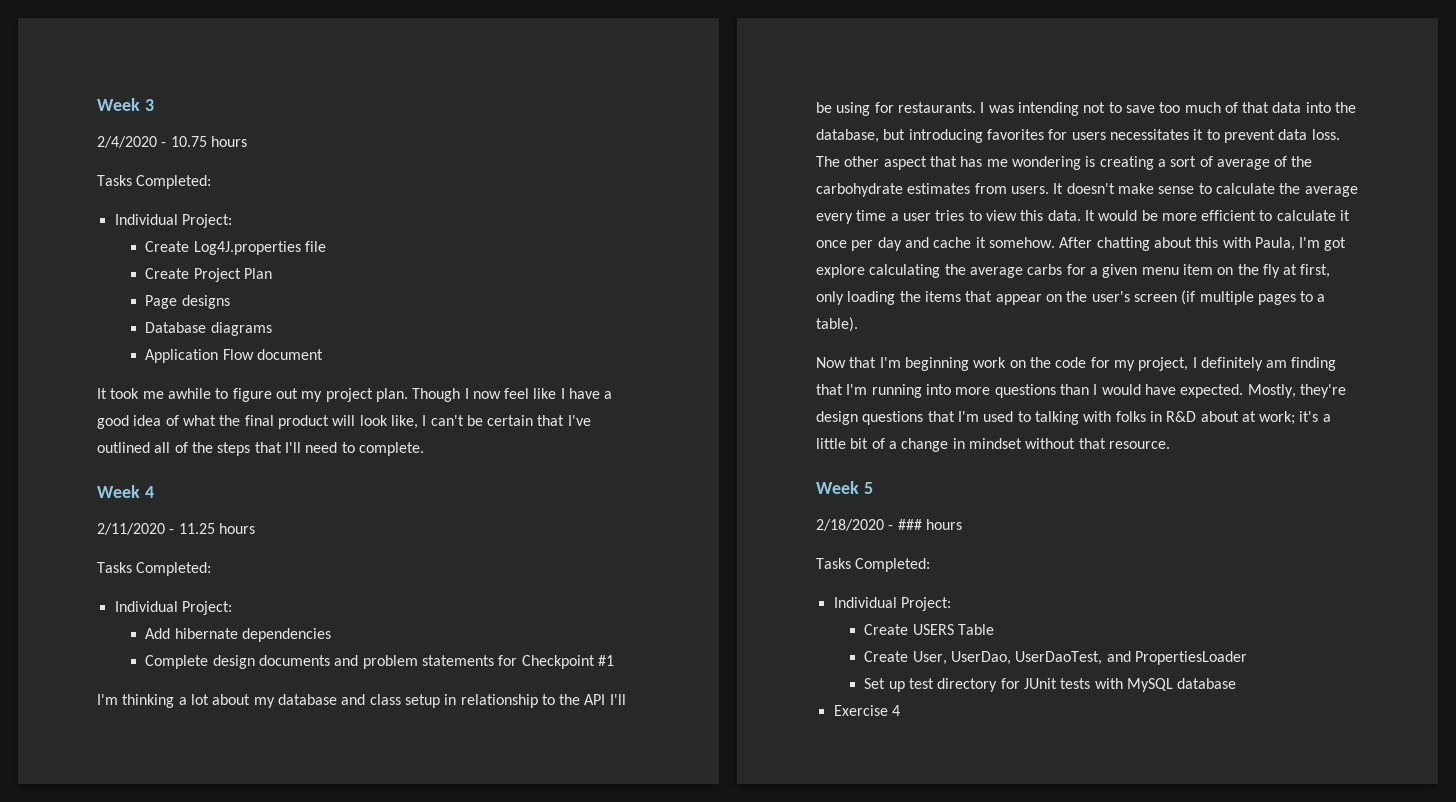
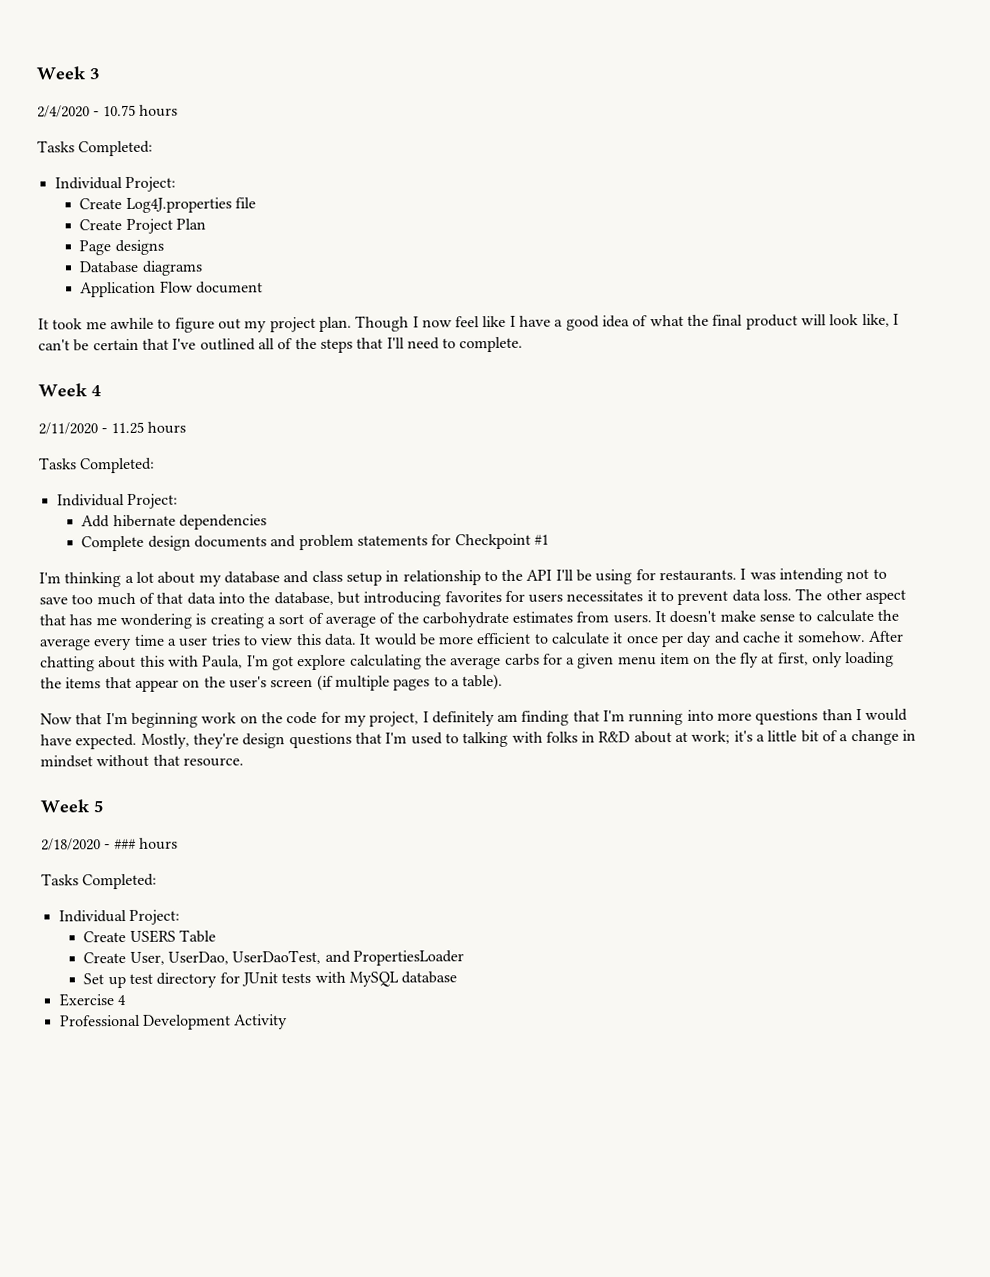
+ Professional Development Activity

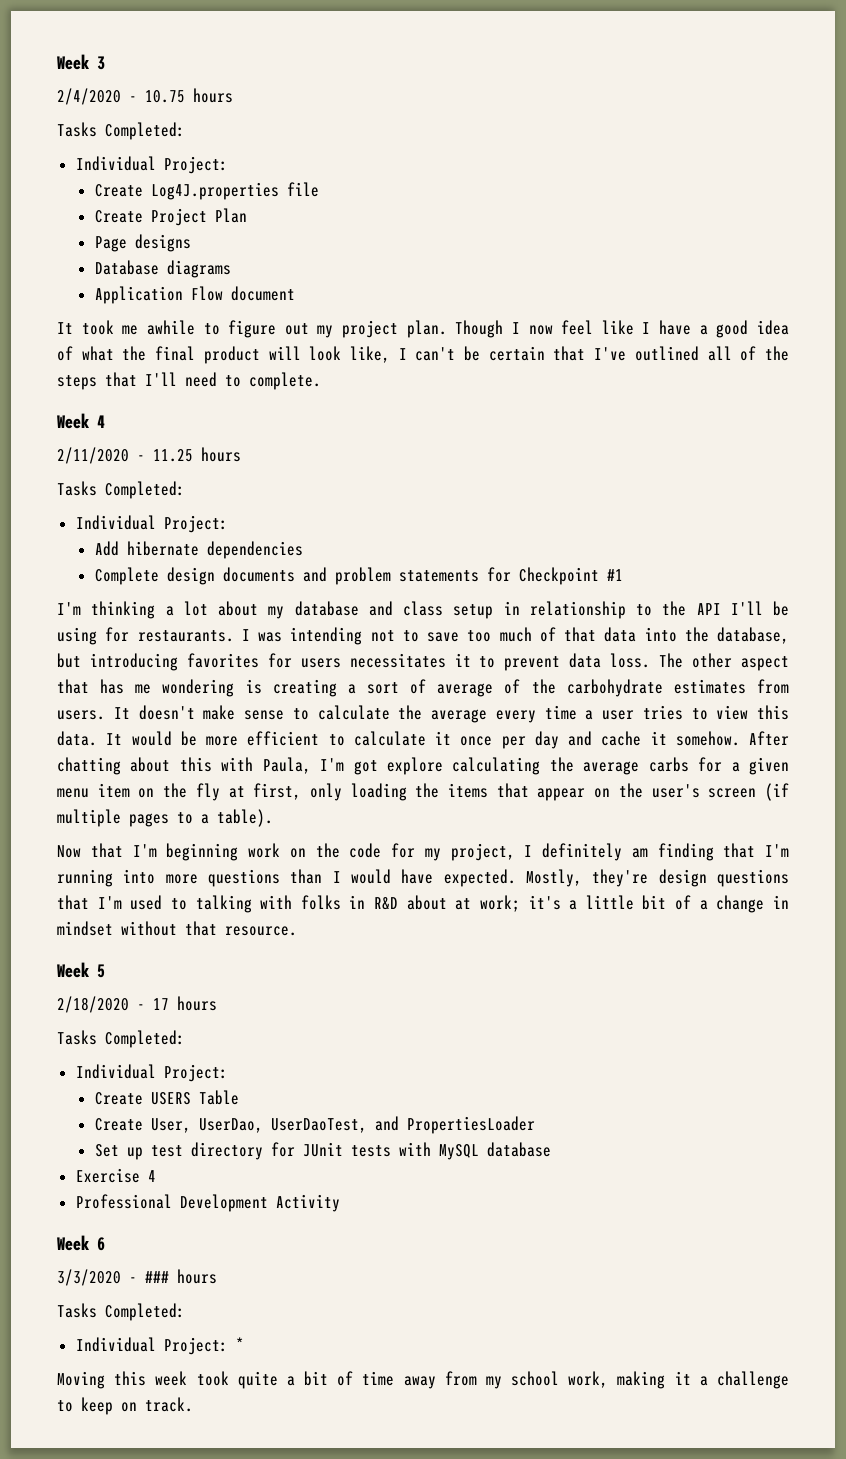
- 2/18/2020 - ### hours
+ 2/18/2020 - 17 hours
+ Week 6
+ 3/3/2020 - ### hours
+ Tasks Completed:
+ Individual Project: *
+ Moving this week took quite a bit of time away from my school work, making it a challenge to keep on track.

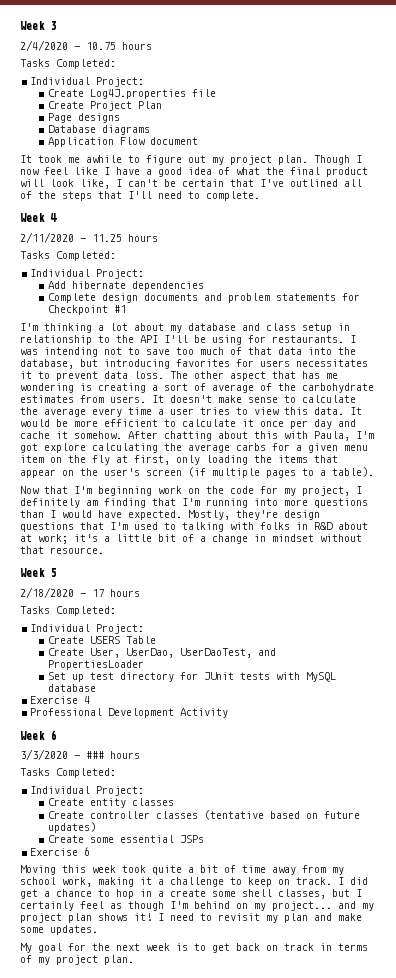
  3/3/2020 - ### hours
  Tasks Completed:
- Individual Project: *
+ Individual Project:
+ Create entity classes
+ Create controller classes (tentative based on future updates)
+ Create some essential JSPs
+ Exercise 6
+ I did get a chance to hop in a create some shell classes, but I certainly feel as though I'm behind on my project... and my project plan shows it! I need to revisit my plan and make some updates.
+ My goal for the next week is to get back on track in terms of my project plan.

